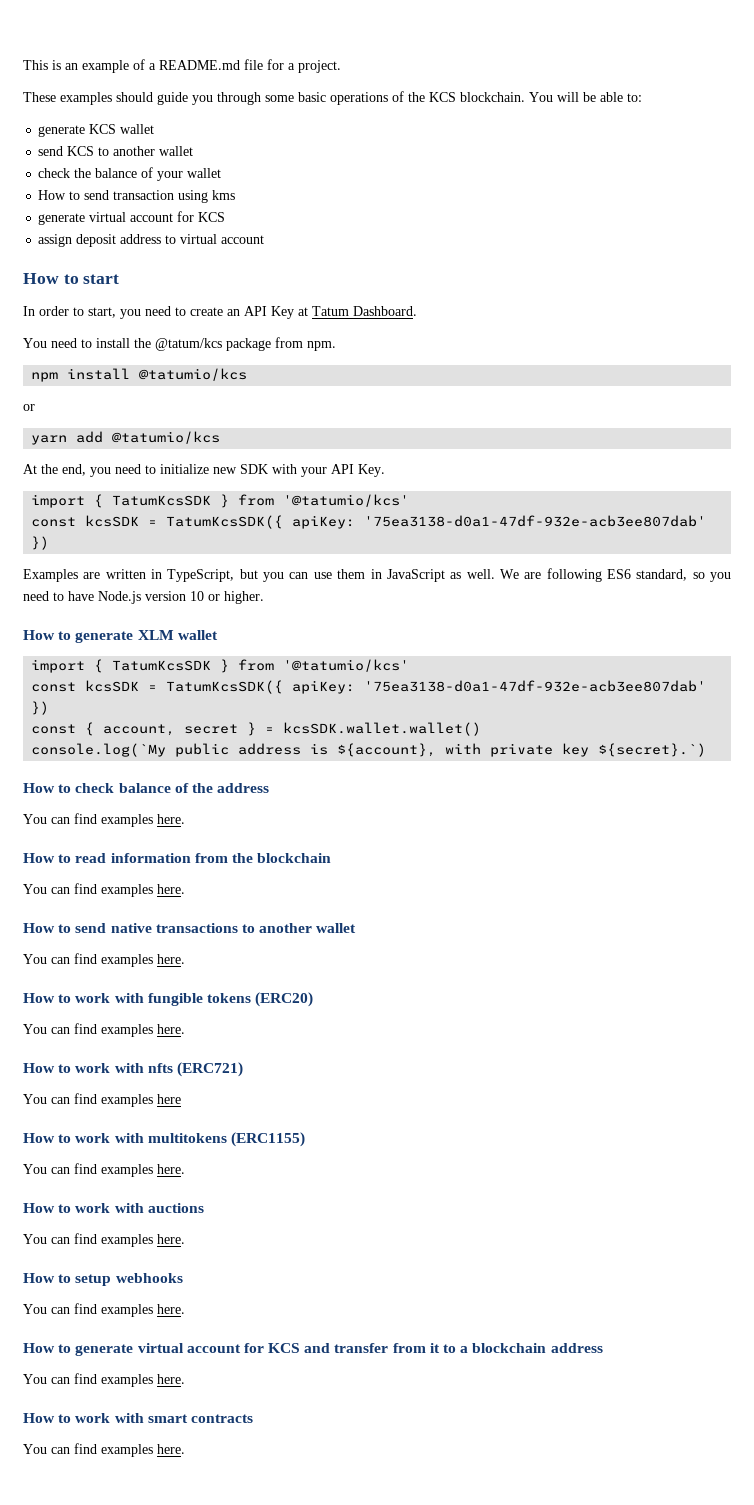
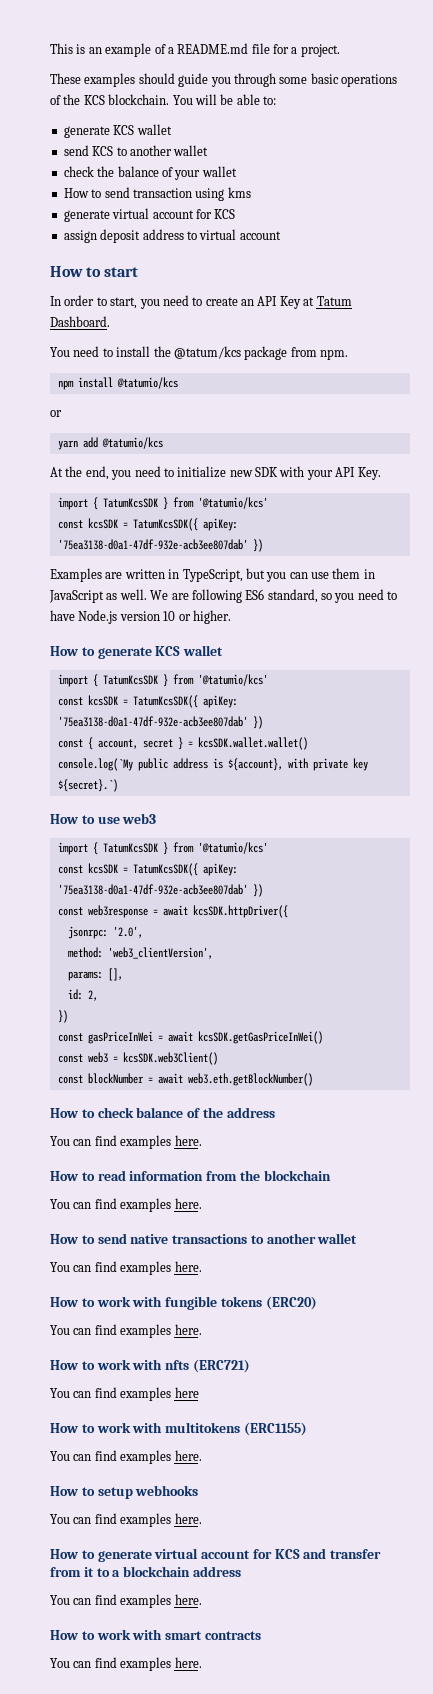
- How to generate XLM wallet
+ How to generate KCS wallet
+ How to use web3
+ import { TatumKcsSDK } from '@tatumio/kcs'
+ const kcsSDK = TatumKcsSDK({ apiKey: '75ea3138-d0a1-47df-932e-acb3ee807dab' })
+ const web3response = await kcsSDK.httpDriver({
+ jsonrpc: '2.0',
+ method: 'web3_clientVersion',
+ params: [],
+ id: 2,
+ })
+ const gasPriceInWei = await kcsSDK.getGasPriceInWei()
+ const web3 = kcsSDK.web3Client()
+ const blockNumber = await web3.eth.getBlockNumber()
- How to work with auctions
- You can find examples here.

